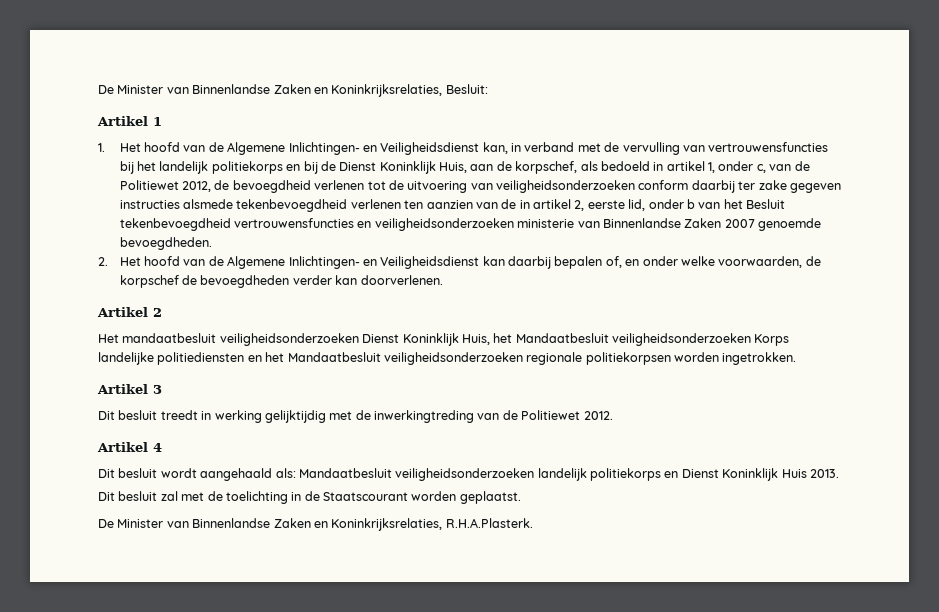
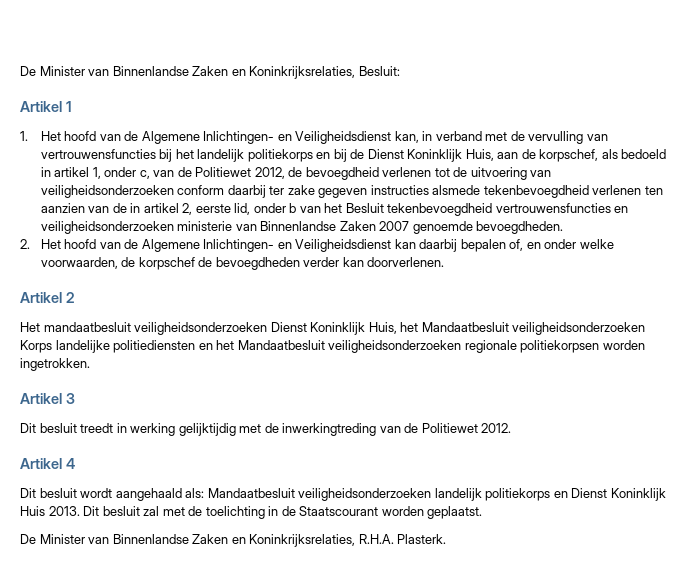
- Dit besluit wordt aangehaald als: Mandaatbesluit veiligheidsonderzoeken landelijk politiekorps en Dienst Koninklijk Huis 2013.
- Dit besluit zal met de toelichting in de Staatscourant worden geplaatst.
+ Dit besluit wordt aangehaald als: Mandaatbesluit veiligheidsonderzoeken landelijk politiekorps en Dienst Koninklijk Huis 2013. Dit besluit zal met de toelichting in de Staatscourant worden geplaatst.
- De Minister van Binnenlandse Zaken en Koninkrijksrelaties, R.H.A.Plasterk.
+ De Minister van Binnenlandse Zaken en Koninkrijksrelaties, R.H.A. Plasterk.

